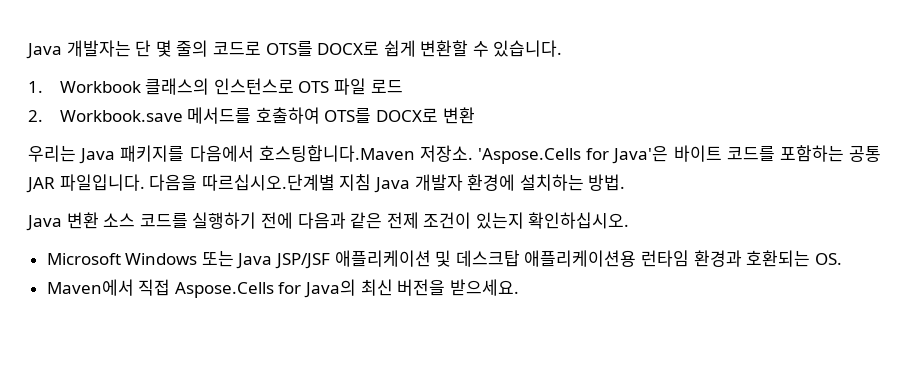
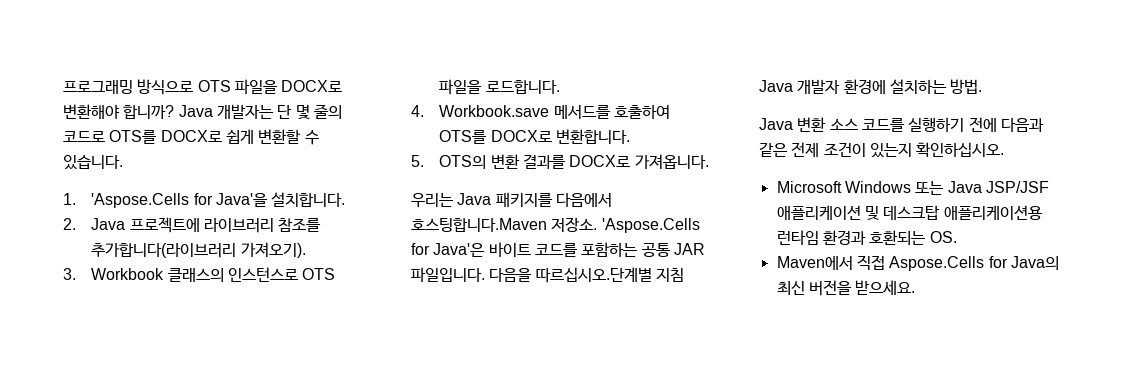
+ 프로그래밍 방식으로 OTS 파일을 DOCX로 변환해야 합니까?
- 1. Workbook 클래스의 인스턴스로 OTS 파일 로드
- 2. Workbook.save 메서드를 호출하여 OTS를 DOCX로 변환
+ 1. 'Aspose.Cells for Java'을 설치합니다.
+ 2. Java 프로젝트에 라이브러리 참조를 추가합니다(라이브러리 가져오기).
+ 3. Workbook 클래스의 인스턴스로 OTS 파일을 로드합니다.
+ 4. Workbook.save 메서드를 호출하여 OTS를 DOCX로 변환합니다.
+ 5. OTS의 변환 결과를 DOCX로 가져옵니다.

